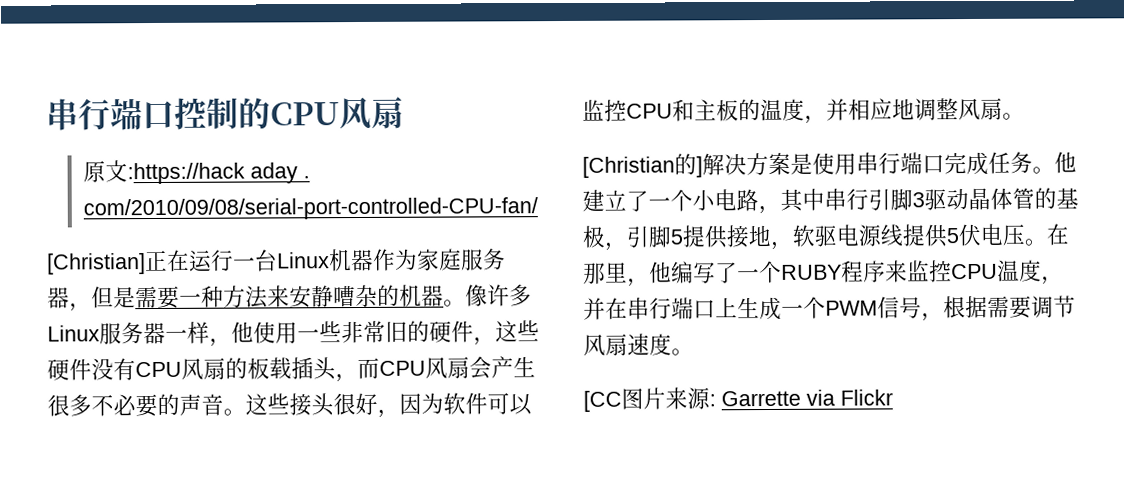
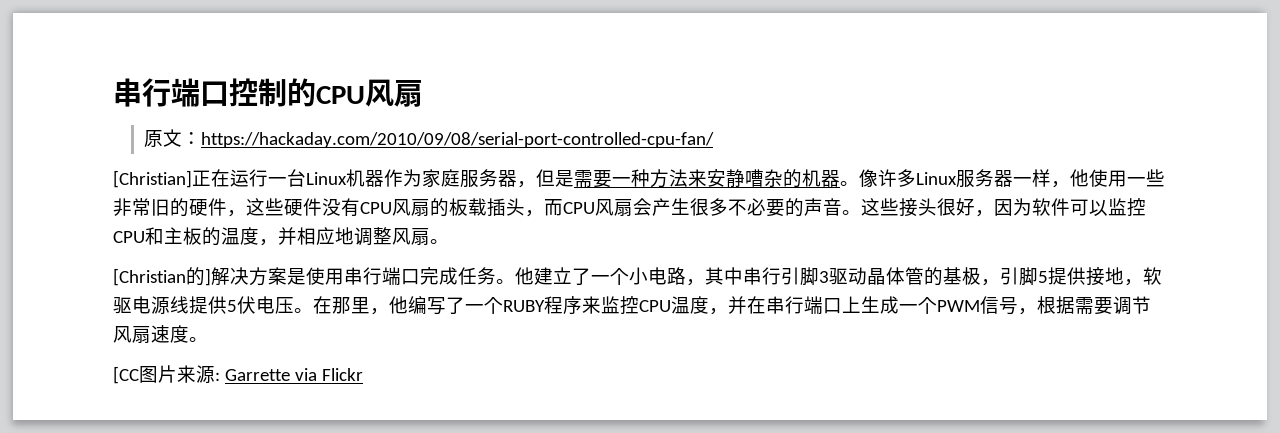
- 原文:https://hack aday . com/2010/09/08/serial-port-controlled-CPU-fan/
+ 原文：https://hackaday.com/2010/09/08/serial-port-controlled-cpu-fan/

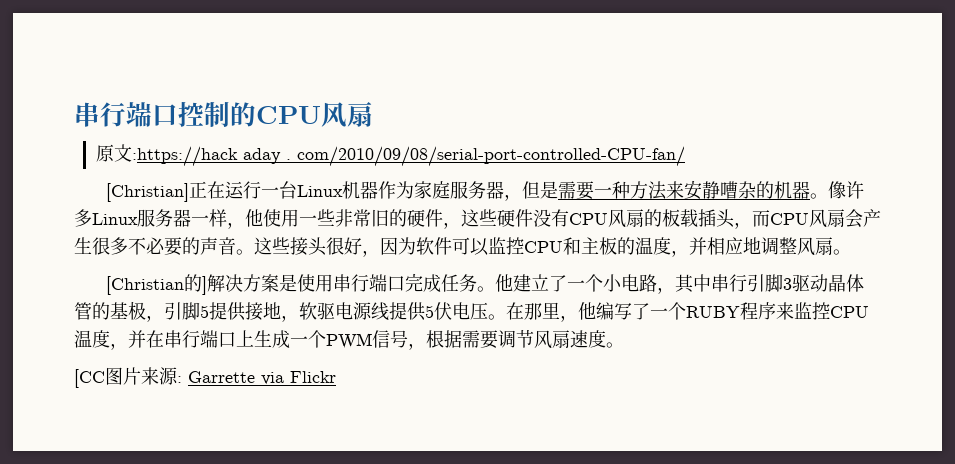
- 原文：https://hackaday.com/2010/09/08/serial-port-controlled-cpu-fan/
+ 原文:https://hack aday . com/2010/09/08/serial-port-controlled-CPU-fan/

